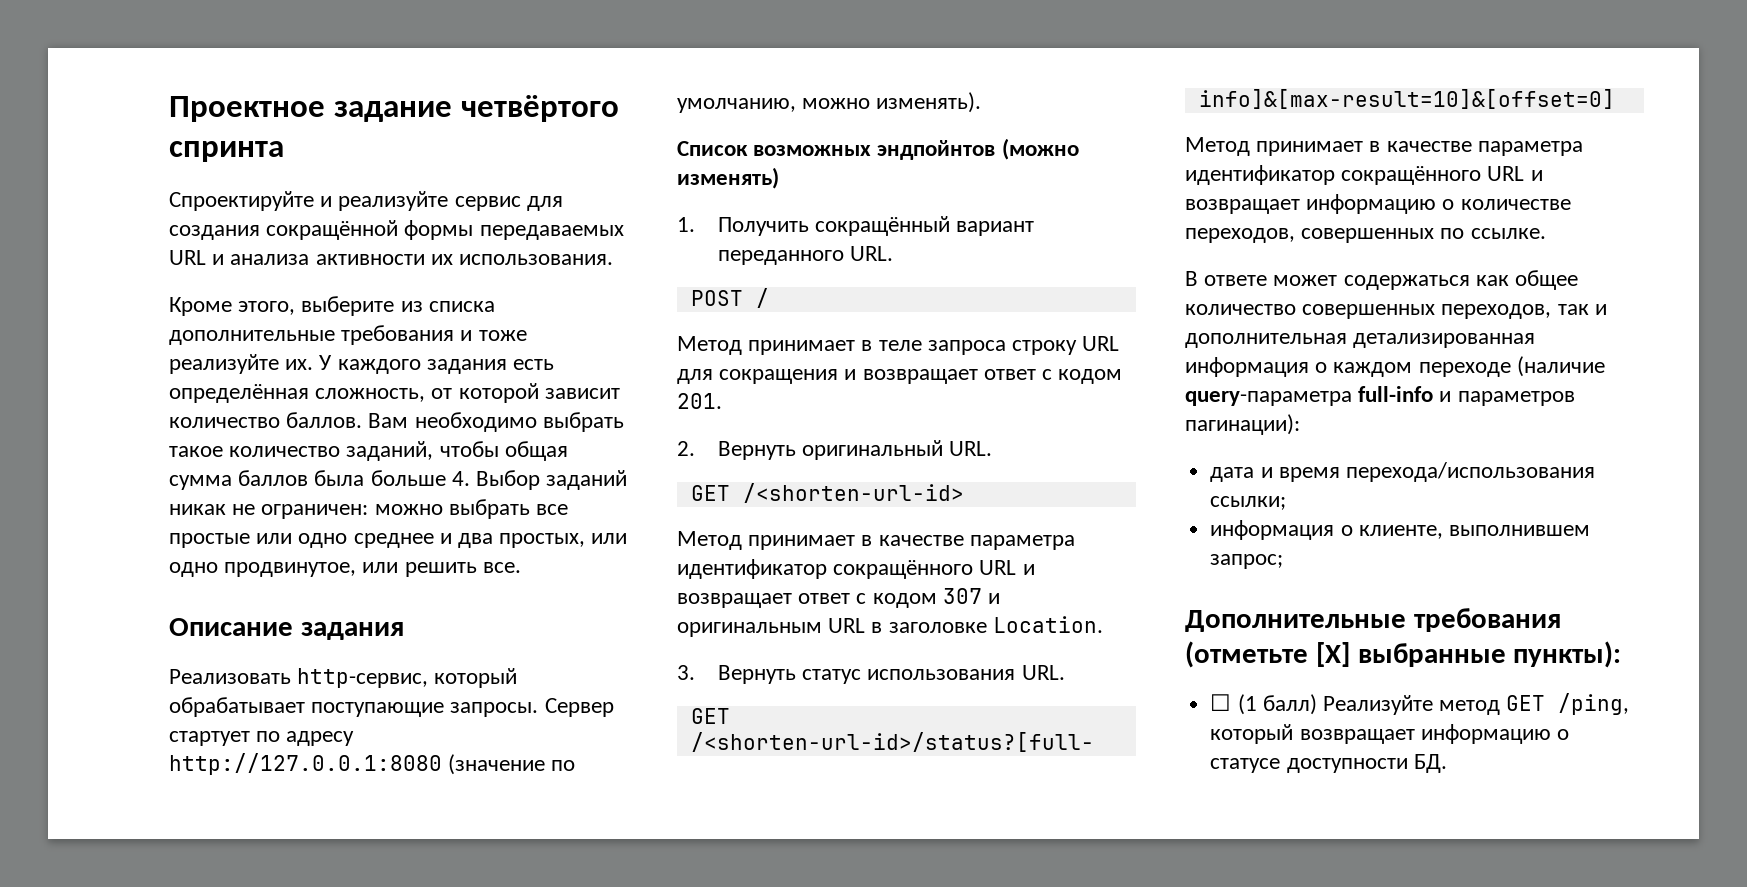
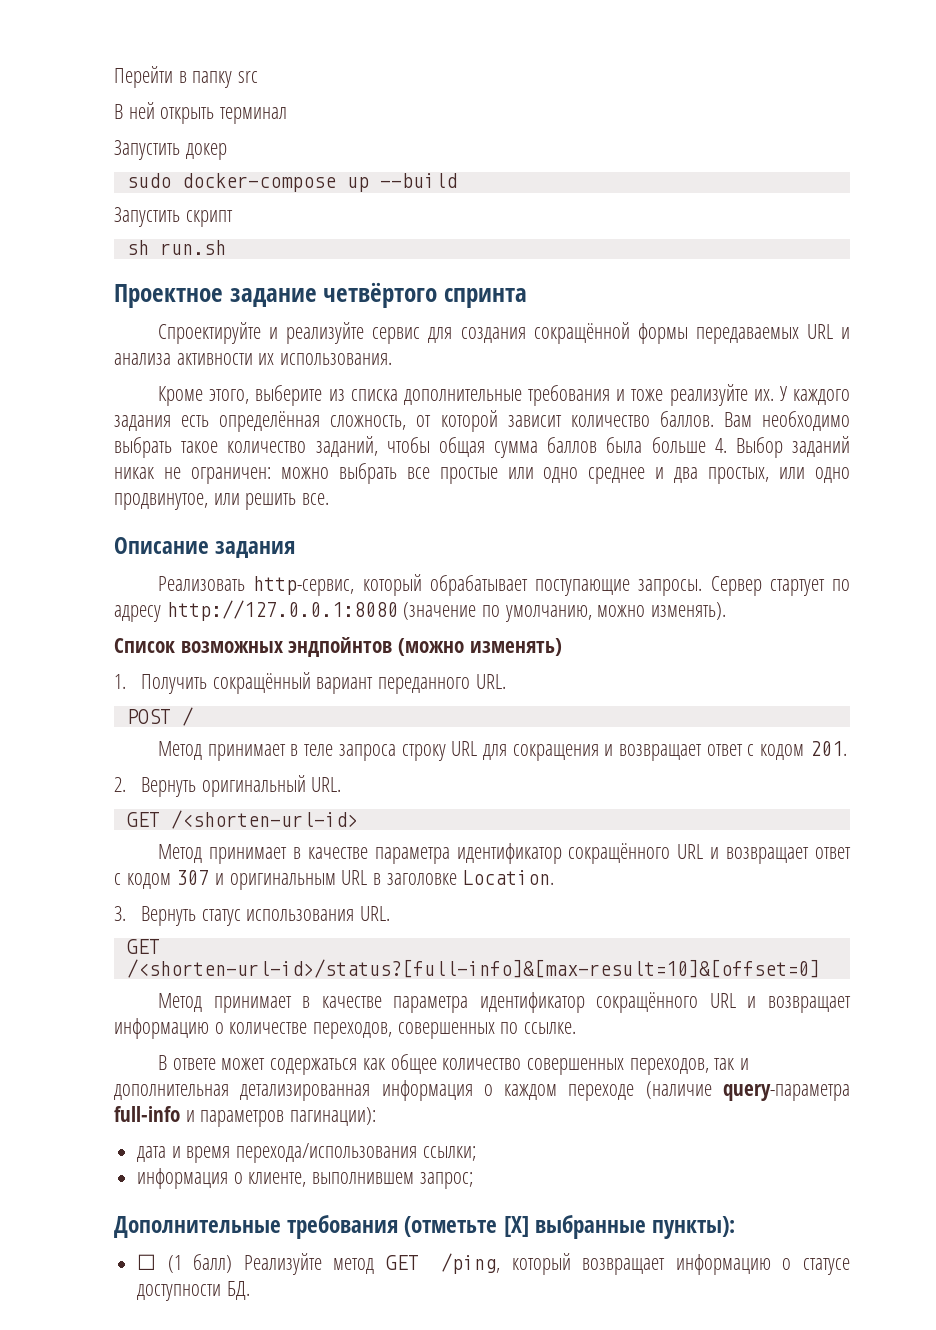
+ Перейти в папку src
+ В ней открыть терминал
+ Запустить докер
+ sudo docker-compose up --build
+ Запустить скрипт
+ sh run.sh

